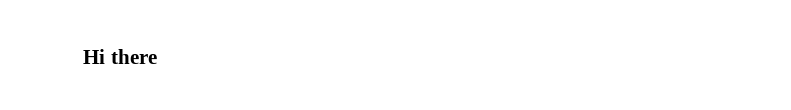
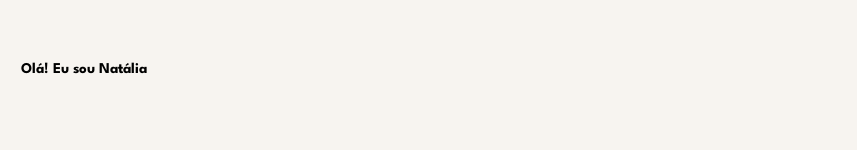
- Hi there
+ Olá! Eu sou Natália

